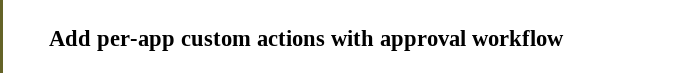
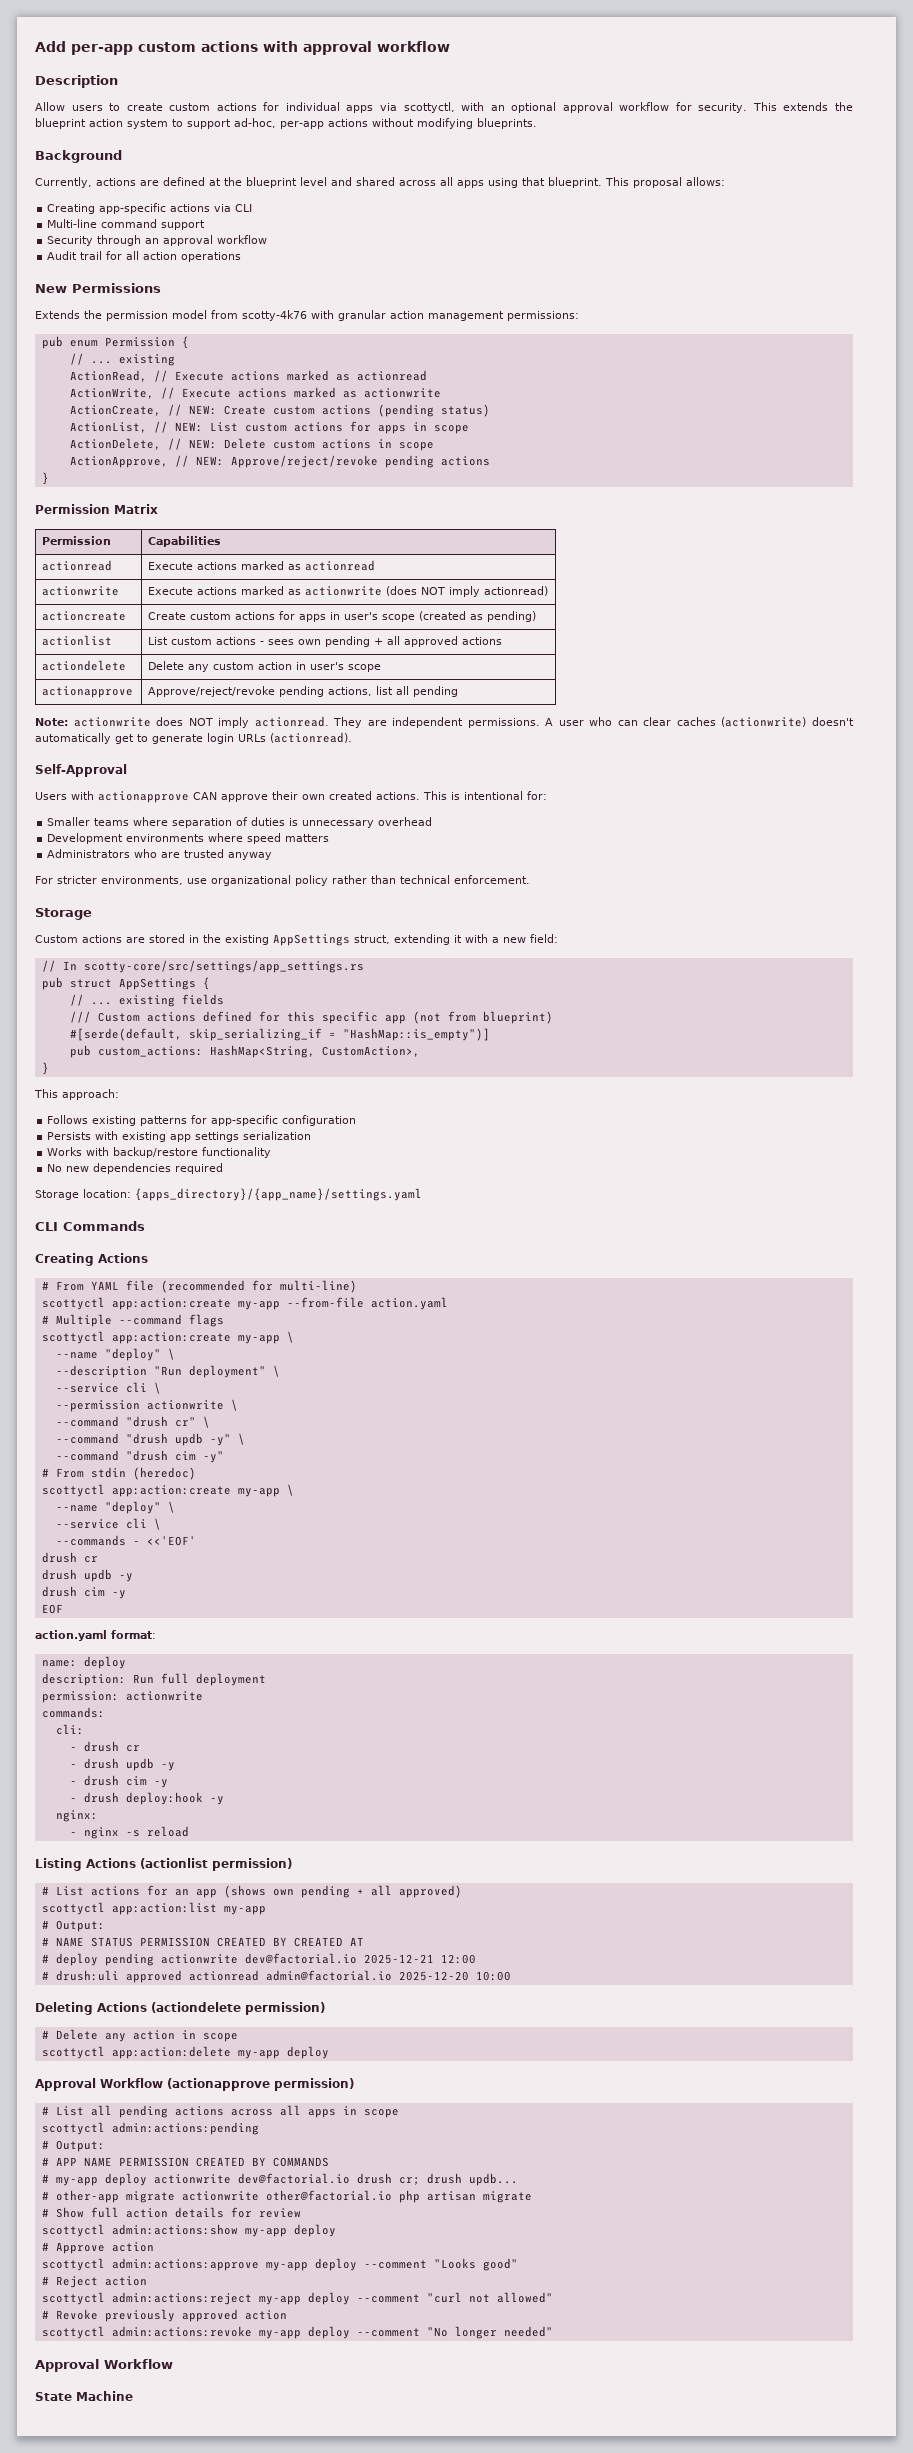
+ Description
+ Allow users to create custom actions for individual apps via scottyctl, with an optional approval workflow for security. This extends the blueprint action system to support ad-hoc, per-app actions without modifying blueprints.
+ Background
+ Currently, actions are defined at the blueprint level and shared across all apps using that blueprint. This proposal allows:
+ Creating app-specific actions via CLI
+ Multi-line command support
+ Security through an approval workflow
+ Audit trail for all action operations
+ New Permissions
+ Extends the permission model from scotty-4k76 with granular action management permissions:
+ pub enum Permission {
+ // ... existing
+ ActionRead, // Execute actions marked as actionread
+ ActionWrite, // Execute actions marked as actionwrite
+ ActionCreate, // NEW: Create custom actions (pending status)
+ ActionList, // NEW: List custom actions for apps in scope
+ ActionDelete, // NEW: Delete custom actions in scope
+ ActionApprove, // NEW: Approve/reject/revoke pending actions
+ }
+ Permission Matrix
+ Permission | Capabilities
+ actionread | Execute actions marked as actionread
+ actionwrite | Execute actions marked as actionwrite (does NOT imply actionread)
+ actioncreate | Create custom actions for apps in user's scope (created as pending)
+ actionlist | List custom actions - sees own pending + all approved actions
+ actiondelete | Delete any custom action in user's scope
+ actionapprove | Approve/reject/revoke pending actions, list all pending
+ Note: actionwrite does NOT imply actionread. They are independent permissions. A user who can clear caches (actionwrite) doesn't automatically get to generate login URLs (actionread).
+ Self-Approval
+ Users with actionapprove CAN approve their own created actions. This is intentional for:
+ Smaller teams where separation of duties is unnecessary overhead
+ Development environments where speed matters
+ Administrators who are trusted anyway
+ For stricter environments, use organizational policy rather than technical enforcement.
+ Storage
+ Custom actions are stored in the existing AppSettings struct, extending it with a new field:
+ // In scotty-core/src/settings/app_settings.rs
+ pub struct AppSettings {
+ // ... existing fields
+ /// Custom actions defined for this specific app (not from blueprint)
+ #[serde(default, skip_serializing_if = "HashMap::is_empty")]
+ pub custom_actions: HashMap<String, CustomAction>,
+ }
+ This approach:
+ Follows existing patterns for app-specific configuration
+ Persists with existing app settings serialization
+ Works with backup/restore functionality
+ No new dependencies required
+ Storage location: {apps_directory}/{app_name}/settings.yaml
+ CLI Commands
+ Creating Actions
+ # From YAML file (recommended for multi-line)
+ scottyctl app:action:create my-app --from-file action.yaml
+ # Multiple --command flags
+ scottyctl app:action:create my-app \
+ --name "deploy" \
+ --description "Run deployment" \
+ --service cli \
+ --permission actionwrite \
+ --command "drush cr" \
+ --command "drush updb -y" \
+ --command "drush cim -y"
+ # From stdin (heredoc)
+ scottyctl app:action:create my-app \
+ --name "deploy" \
+ --service cli \
+ --commands - <<'EOF'
+ drush cr
+ drush updb -y
+ drush cim -y
+ EOF
+ action.yaml format:
+ name: deploy
+ description: Run full deployment
+ permission: actionwrite
+ commands:
+ cli:
+ - drush cr
+ - drush updb -y
+ - drush cim -y
+ - drush deploy:hook -y
+ nginx:
+ - nginx -s reload
+ Listing Actions (actionlist permission)
+ # List actions for an app (shows own pending + all approved)
+ scottyctl app:action:list my-app
+ # Output:
+ # NAME STATUS PERMISSION CREATED BY CREATED AT
+ # deploy pending actionwrite dev@factorial.io 2025-12-21 12:00
+ # drush:uli approved actionread admin@factorial.io 2025-12-20 10:00
+ Deleting Actions (actiondelete permission)
+ # Delete any action in scope
+ scottyctl app:action:delete my-app deploy
+ Approval Workflow (actionapprove permission)
+ # List all pending actions across all apps in scope
+ scottyctl admin:actions:pending
+ # Output:
+ # APP NAME PERMISSION CREATED BY COMMANDS
+ # my-app deploy actionwrite dev@factorial.io drush cr; drush updb...
+ # other-app migrate actionwrite other@factorial.io php artisan migrate
+ # Show full action details for review
+ scottyctl admin:actions:show my-app deploy
+ # Approve action
+ scottyctl admin:actions:approve my-app deploy --comment "Looks good"
+ # Reject action
+ scottyctl admin:actions:reject my-app deploy --comment "curl not allowed"
+ # Revoke previously approved action
+ scottyctl admin:actions:revoke my-app deploy --comment "No longer needed"
+ Approval Workflow
+ State Machine

